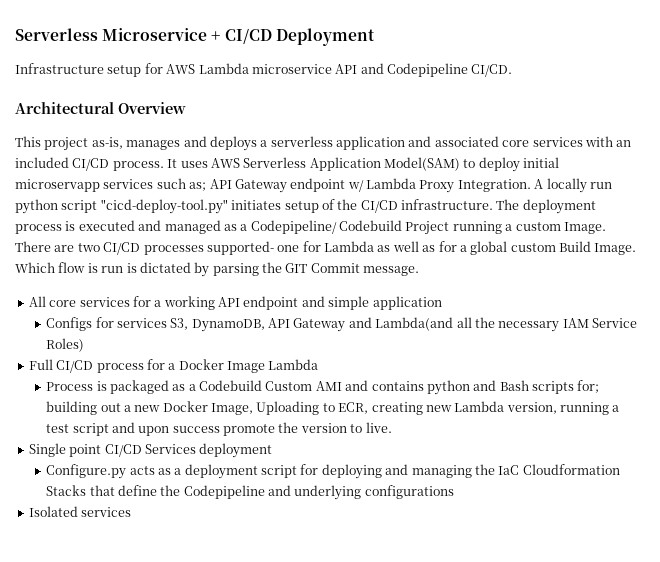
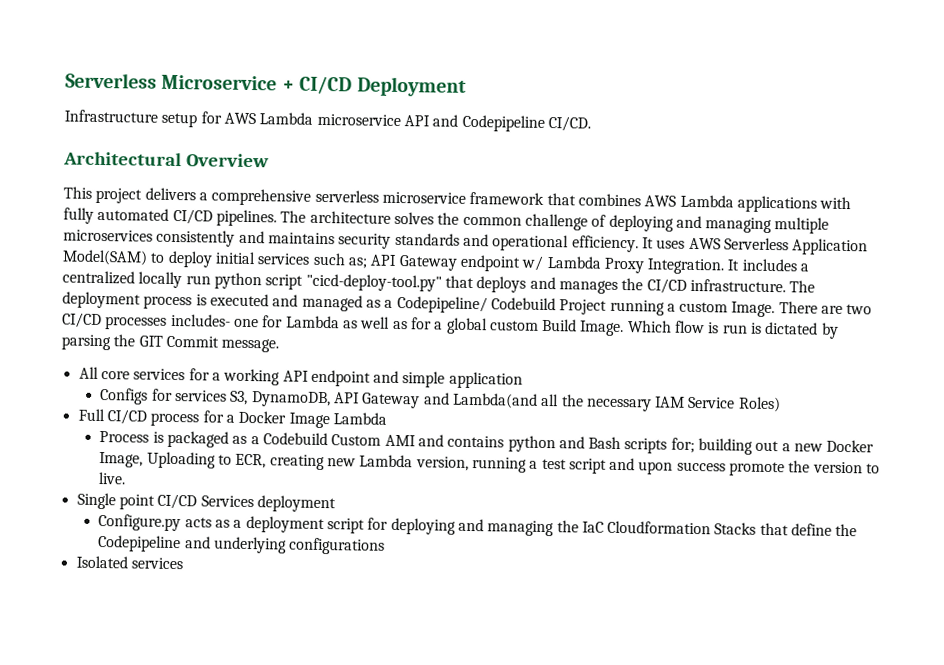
- This project as-is, manages and deploys a serverless application and associated core services with an included CI/CD process.
+ This project delivers a comprehensive serverless microservice framework that combines AWS Lambda applications with fully automated CI/CD pipelines. The architecture solves the common challenge of deploying and managing multiple microservices consistently and maintains security standards and operational efficiency.
- It uses AWS Serverless Application Model(SAM) to deploy initial microservapp services such as; API Gateway endpoint w/ Lambda Proxy Integration.
+ It uses AWS Serverless Application Model(SAM) to deploy initial services such as; API Gateway endpoint w/ Lambda Proxy Integration.
- A locally run python script "cicd-deploy-tool.py" initiates setup of the CI/CD infrastructure.
+ It includes a centralized locally run python script "cicd-deploy-tool.py" that deploys and manages the CI/CD infrastructure.
- There are two CI/CD processes supported- one for Lambda as well as for a global custom Build Image.
+ There are two CI/CD processes includes- one for Lambda as well as for a global custom Build Image.

